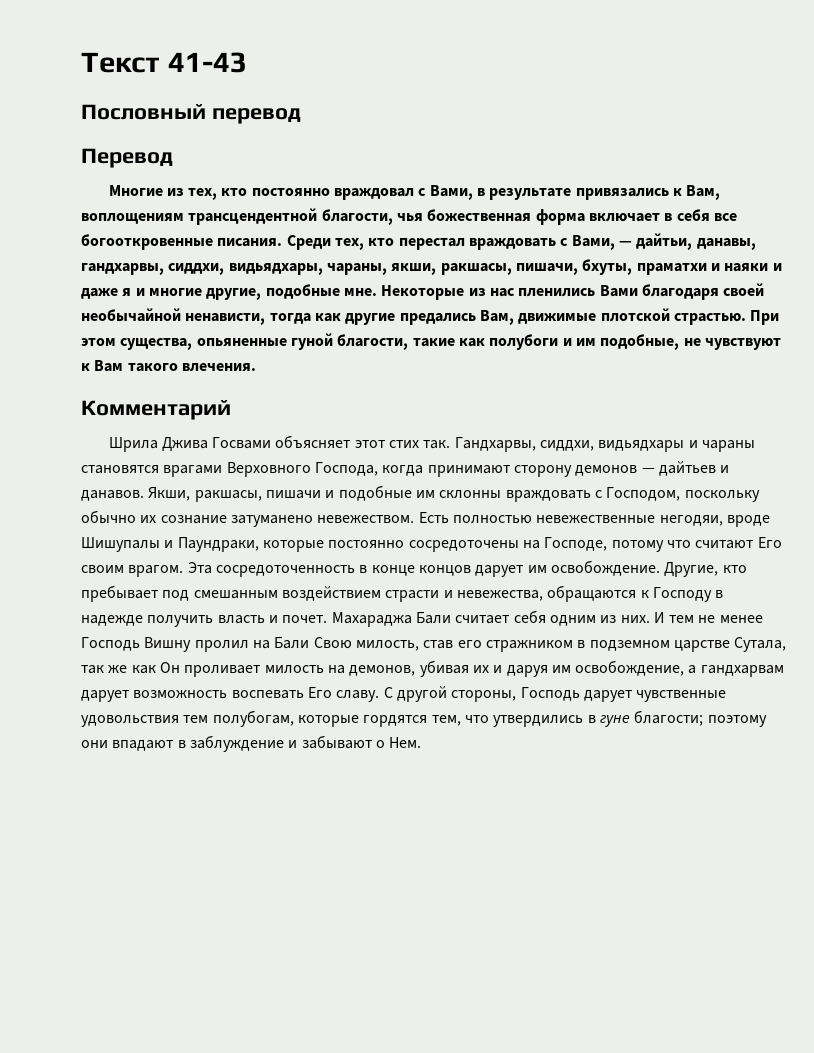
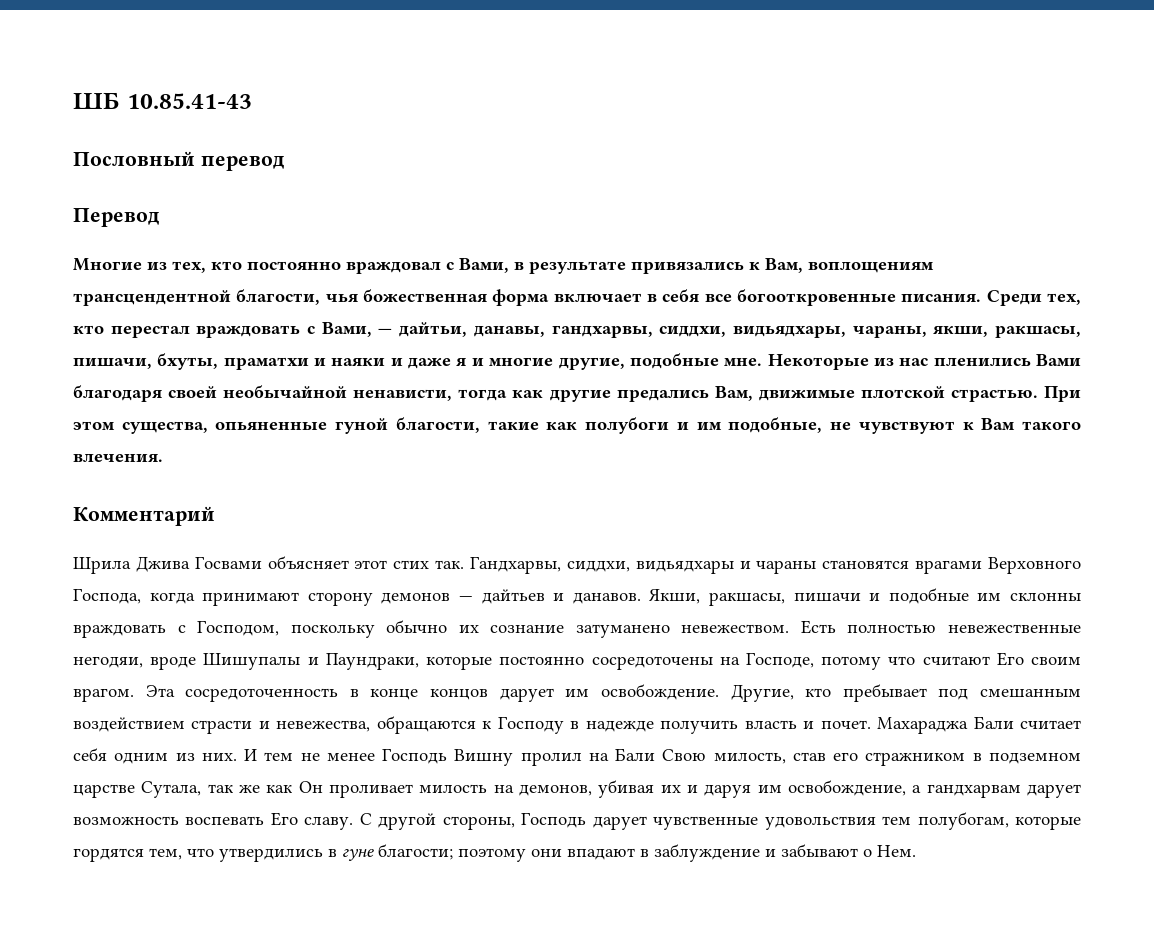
- Текст 41-43
+ ШБ 10.85.41-43

